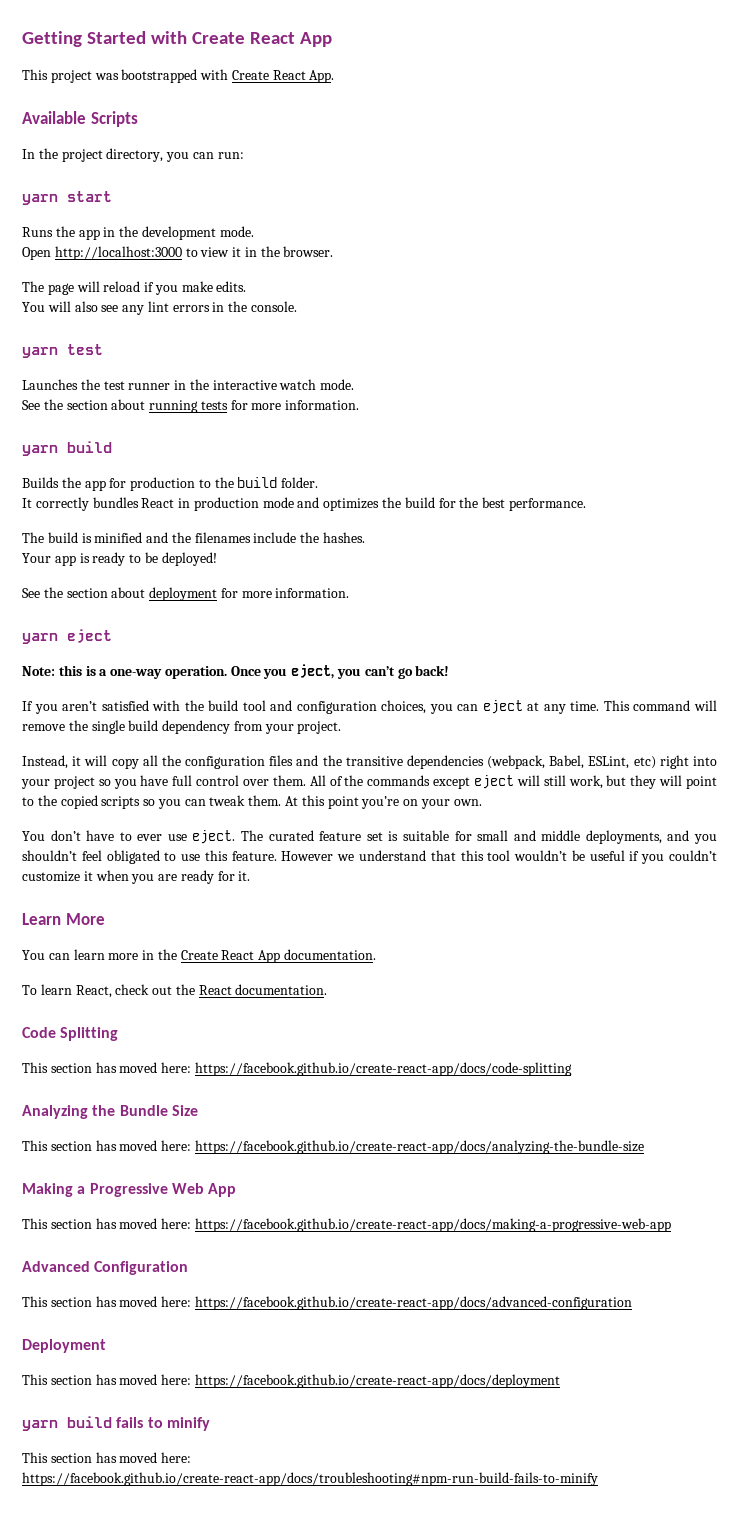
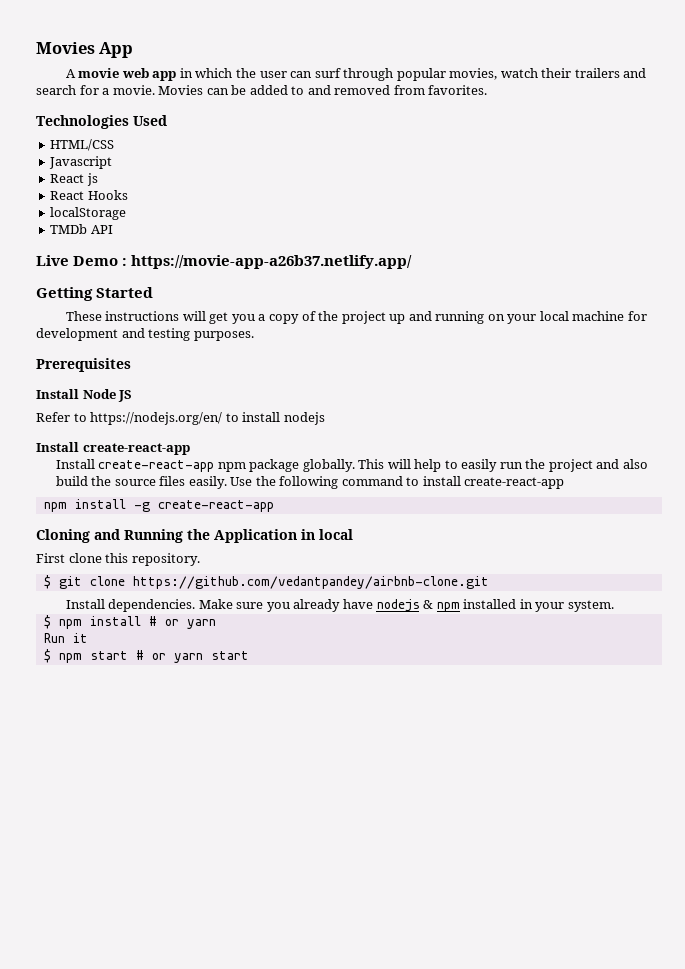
- Getting Started with Create React App
- This project was bootstrapped with Create React App.
- Available Scripts
- In the project directory, you can run:
- yarn start
- Runs the app in the development mode.
- Open http://localhost:3000 to view it in the browser.
- The page will reload if you make edits.
- You will also see any lint errors in the console.
- yarn test
- Launches the test runner in the interactive watch mode.
- See the section about running tests for more information.
- yarn build
- Builds the app for production to the build folder.
- It correctly bundles React in production mode and optimizes the build for the best performance.
- The build is minified and the filenames include the hashes.
- Your app is ready to be deployed!
- See the section about deployment for more information.
- yarn eject
- Note: this is a one-way operation. Once you eject, you can’t go back!
- If you aren’t satisfied with the build tool and configuration choices, you can eject at any time. This command will remove the single build dependency from your project.
- Instead, it will copy all the configuration files and the transitive dependencies (webpack, Babel, ESLint, etc) right into your project so you have full control over them. All of the commands except eject will still work, but they will point to the copied scripts so you can tweak them. At this point you’re on your own.
- You don’t have to ever use eject. The curated feature set is suitable for small and middle deployments, and you shouldn’t feel obligated to use this feature. However we understand that this tool wouldn’t be useful if you couldn’t customize it when you are ready for it.
- Learn More
- You can learn more in the Create React App documentation.
- To learn React, check out the React documentation.
- Code Splitting
- This section has moved here: https://facebook.github.io/create-react-app/docs/code-splitting
- Analyzing the Bundle Size
- This section has moved here: https://facebook.github.io/create-react-app/docs/analyzing-the-bundle-size
- Making a Progressive Web App
- This section has moved here: https://facebook.github.io/create-react-app/docs/making-a-progressive-web-app
- Advanced Configuration
- This section has moved here: https://facebook.github.io/create-react-app/docs/advanced-configuration
- Deployment
- This section has moved here: https://facebook.github.io/create-react-app/docs/deployment
- yarn build fails to minify
- This section has moved here: https://facebook.github.io/create-react-app/docs/troubleshooting#npm-run-build-fails-to-minify
+ Movies App
+ A movie web app in which the user can surf through popular movies, watch their trailers and search for a movie. Movies can be added to and removed from favorites.
+ Technologies Used
+ HTML/CSS
+ Javascript
+ React js
+ React Hooks
+ localStorage
+ TMDb API
+ Live Demo : https://movie-app-a26b37.netlify.app/
+ Getting Started
+ These instructions will get you a copy of the project up and running on your local machine for development and testing purposes.
+ Prerequisites
+ Install Node JS
+ Refer to https://nodejs.org/en/ to install nodejs
+ Install create-react-app
+ Install create-react-app npm package globally. This will help to easily run the project and also build the source files easily. Use the following command to install create-react-app
+ npm install -g create-react-app
+ Cloning and Running the Application in local
+ First clone this repository.
+ $ git clone https://github.com/vedantpandey/airbnb-clone.git
+ Install dependencies. Make sure you already have nodejs & npm installed in your system.
+ $ npm install # or yarn
+ Run it
+ $ npm start # or yarn start

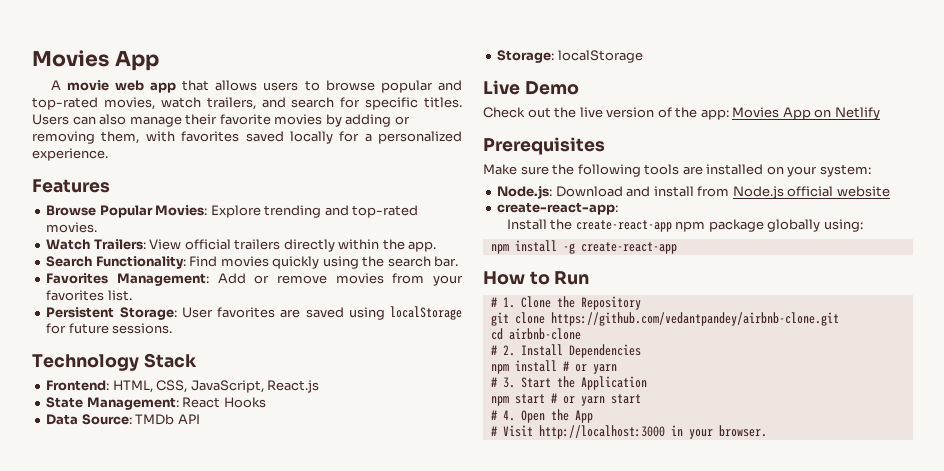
- A movie web app in which the user can surf through popular movies, watch their trailers and search for a movie. Movies can be added to and removed from favorites.
- Technologies Used
- HTML/CSS
- Javascript
- React js
- React Hooks
+ A movie web app that allows users to browse popular and top-rated movies, watch trailers, and search for specific titles. Users can also manage their favorite movies by adding or removing them, with favorites saved locally for a personalized experience.
+ Features
+ Browse Popular Movies: Explore trending and top-rated movies.
+ Watch Trailers: View official trailers directly within the app.
+ Search Functionality: Find movies quickly using the search bar.
+ Favorites Management: Add or remove movies from your favorites list.
+ Persistent Storage: User favorites are saved using localStorage for future sessions.
+ Technology Stack
+ Frontend: HTML, CSS, JavaScript, React.js
+ State Management: React Hooks
- localStorage
- TMDb API
+ Data Source: TMDb API
+ Storage: localStorage
- Live Demo : https://movie-app-a26b37.netlify.app/
- Getting Started
- These instructions will get you a copy of the project up and running on your local machine for development and testing purposes.
+ Live Demo
+ Check out the live version of the app: Movies App on Netlify
  Prerequisites
- Install Node JS
- Refer to https://nodejs.org/en/ to install nodejs
- Install create-react-app
- Install create-react-app npm package globally. This will help to easily run the project and also build the source files easily. Use the following command to install create-react-app
+ Make sure the following tools are installed on your system:
+ Node.js: Download and install from Node.js official website
+ create-react-app:
+ Install the create-react-app npm package globally using:
  npm install -g create-react-app
- Cloning and Running the Application in local
- First clone this repository.
- $ git clone https://github.com/vedantpandey/airbnb-clone.git
- Install dependencies. Make sure you already have nodejs & npm installed in your system.
- $ npm install # or yarn
+ How to Run
+ # 1. Clone the Repository
+ git clone https://github.com/vedantpandey/airbnb-clone.git
+ cd airbnb-clone
+ # 2. Install Dependencies
+ npm install # or yarn
- Run it
- $ npm start # or yarn start
+ # 3. Start the Application
+ npm start # or yarn start
+ # 4. Open the App
+ # Visit http://localhost:3000 in your browser.

